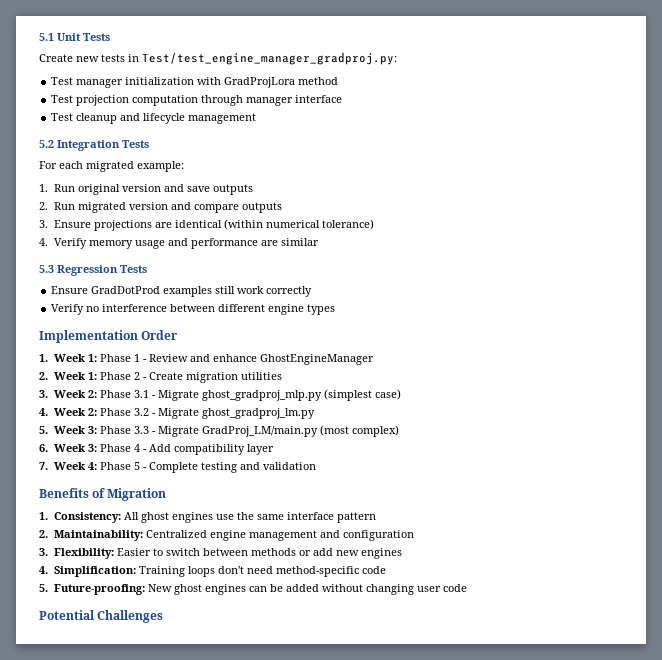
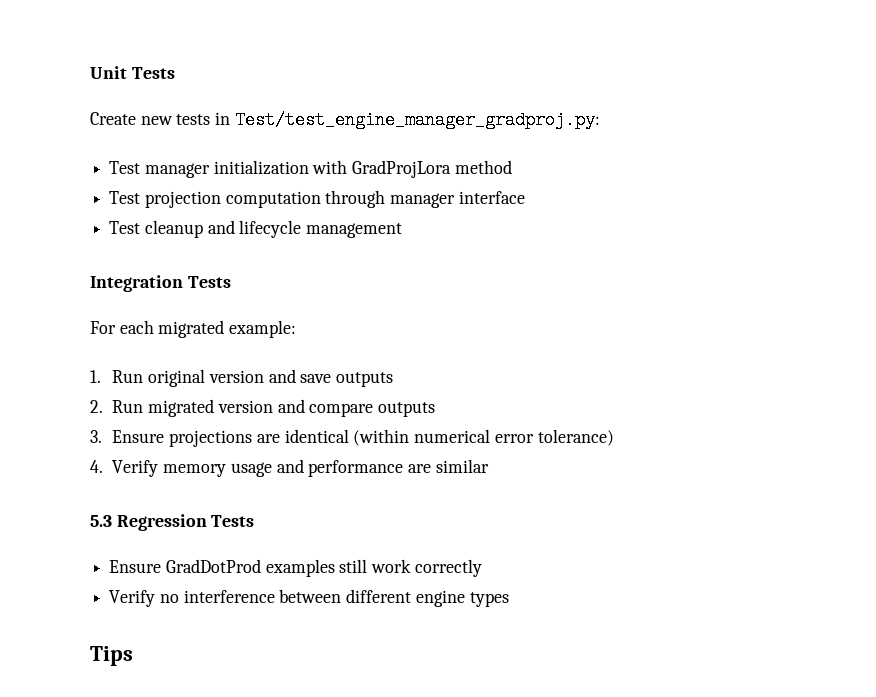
- 5.1 Unit Tests
+ Unit Tests
- 5.2 Integration Tests
+ Integration Tests
- 3. Ensure projections are identical (within numerical tolerance)
+ 3. Ensure projections are identical (within numerical error tolerance)
- Implementation Order
- 1. Week 1: Phase 1 - Review and enhance GhostEngineManager
- 2. Week 1: Phase 2 - Create migration utilities
- 3. Week 2: Phase 3.1 - Migrate ghost_gradproj_mlp.py (simplest case)
- 4. Week 2: Phase 3.2 - Migrate ghost_gradproj_lm.py
- 5. Week 3: Phase 3.3 - Migrate GradProj_LM/main.py (most complex)
- 6. Week 3: Phase 4 - Add compatibility layer
- 7. Week 4: Phase 5 - Complete testing and validation
- Benefits of Migration
- 1. Consistency: All ghost engines use the same interface pattern
- 2. Maintainability: Centralized engine management and configuration
- 3. Flexibility: Easier to switch between methods or add new engines
- 4. Simplification: Training loops don't need method-specific code
- 5. Future-proofing: New ghost engines can be added without changing user code
- Potential Challenges
+ Tips

